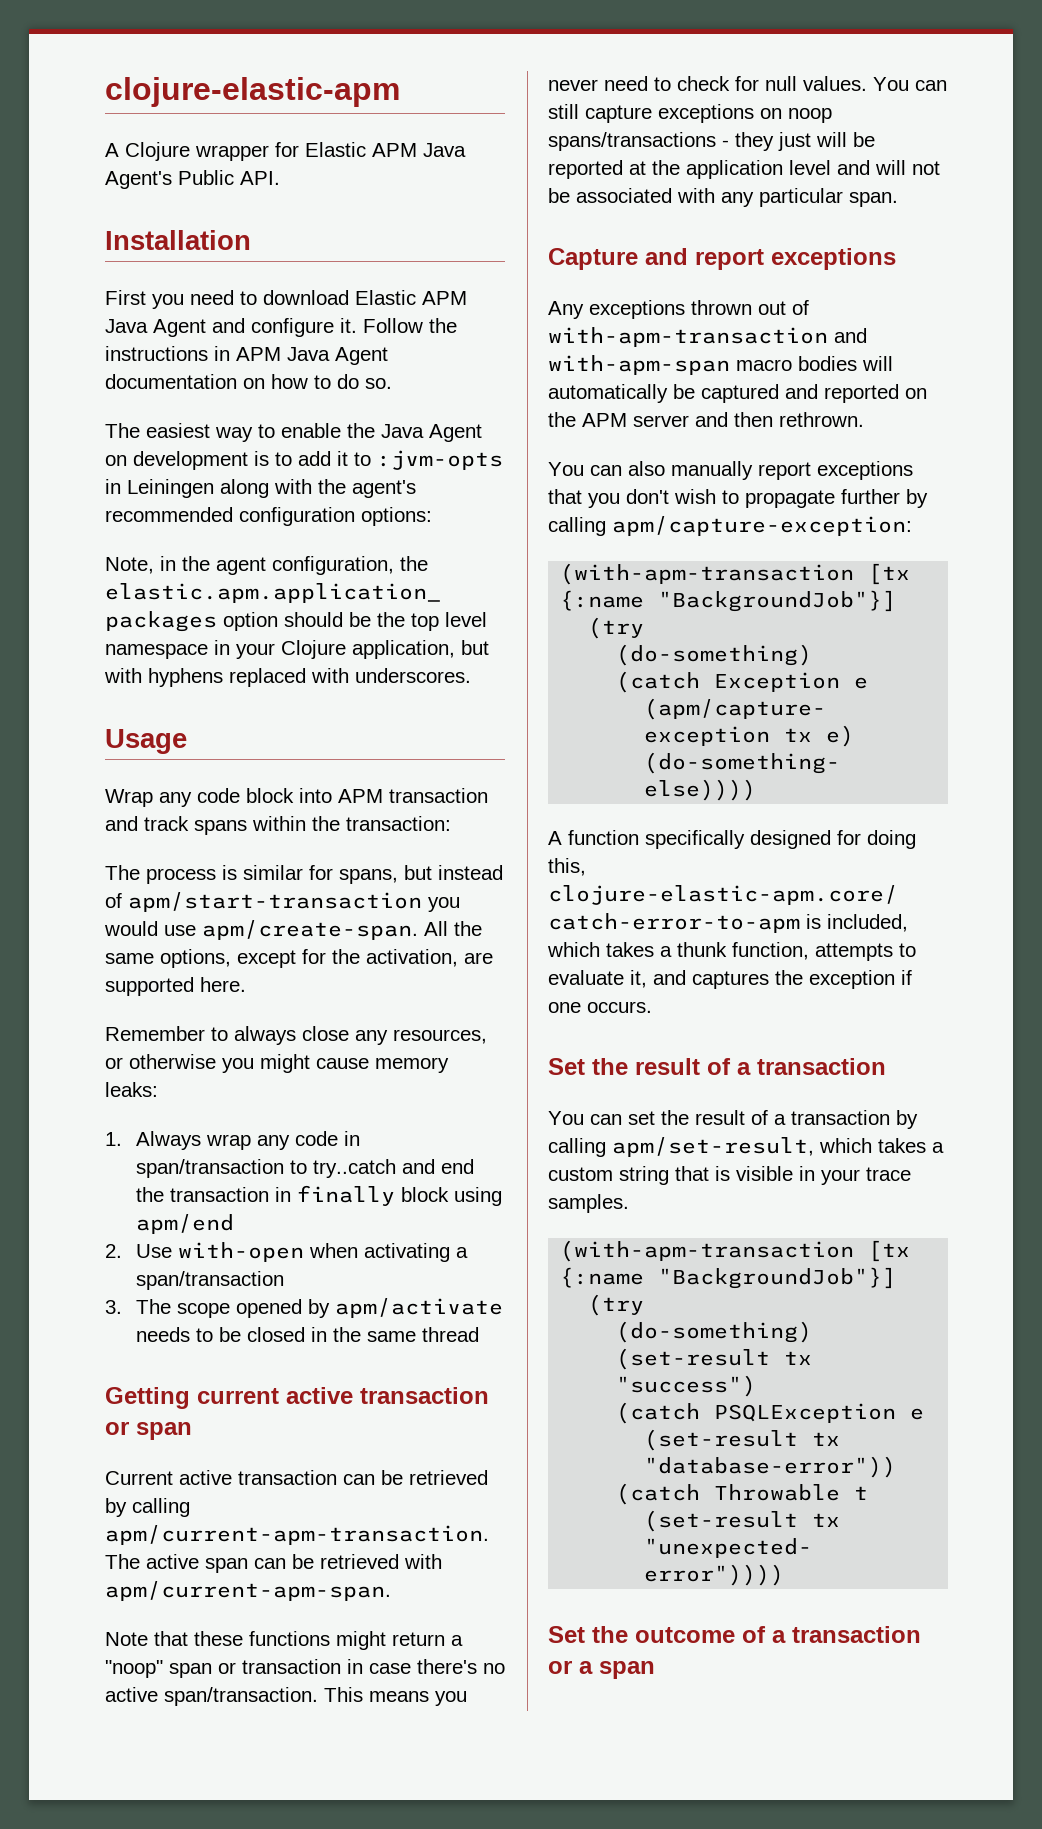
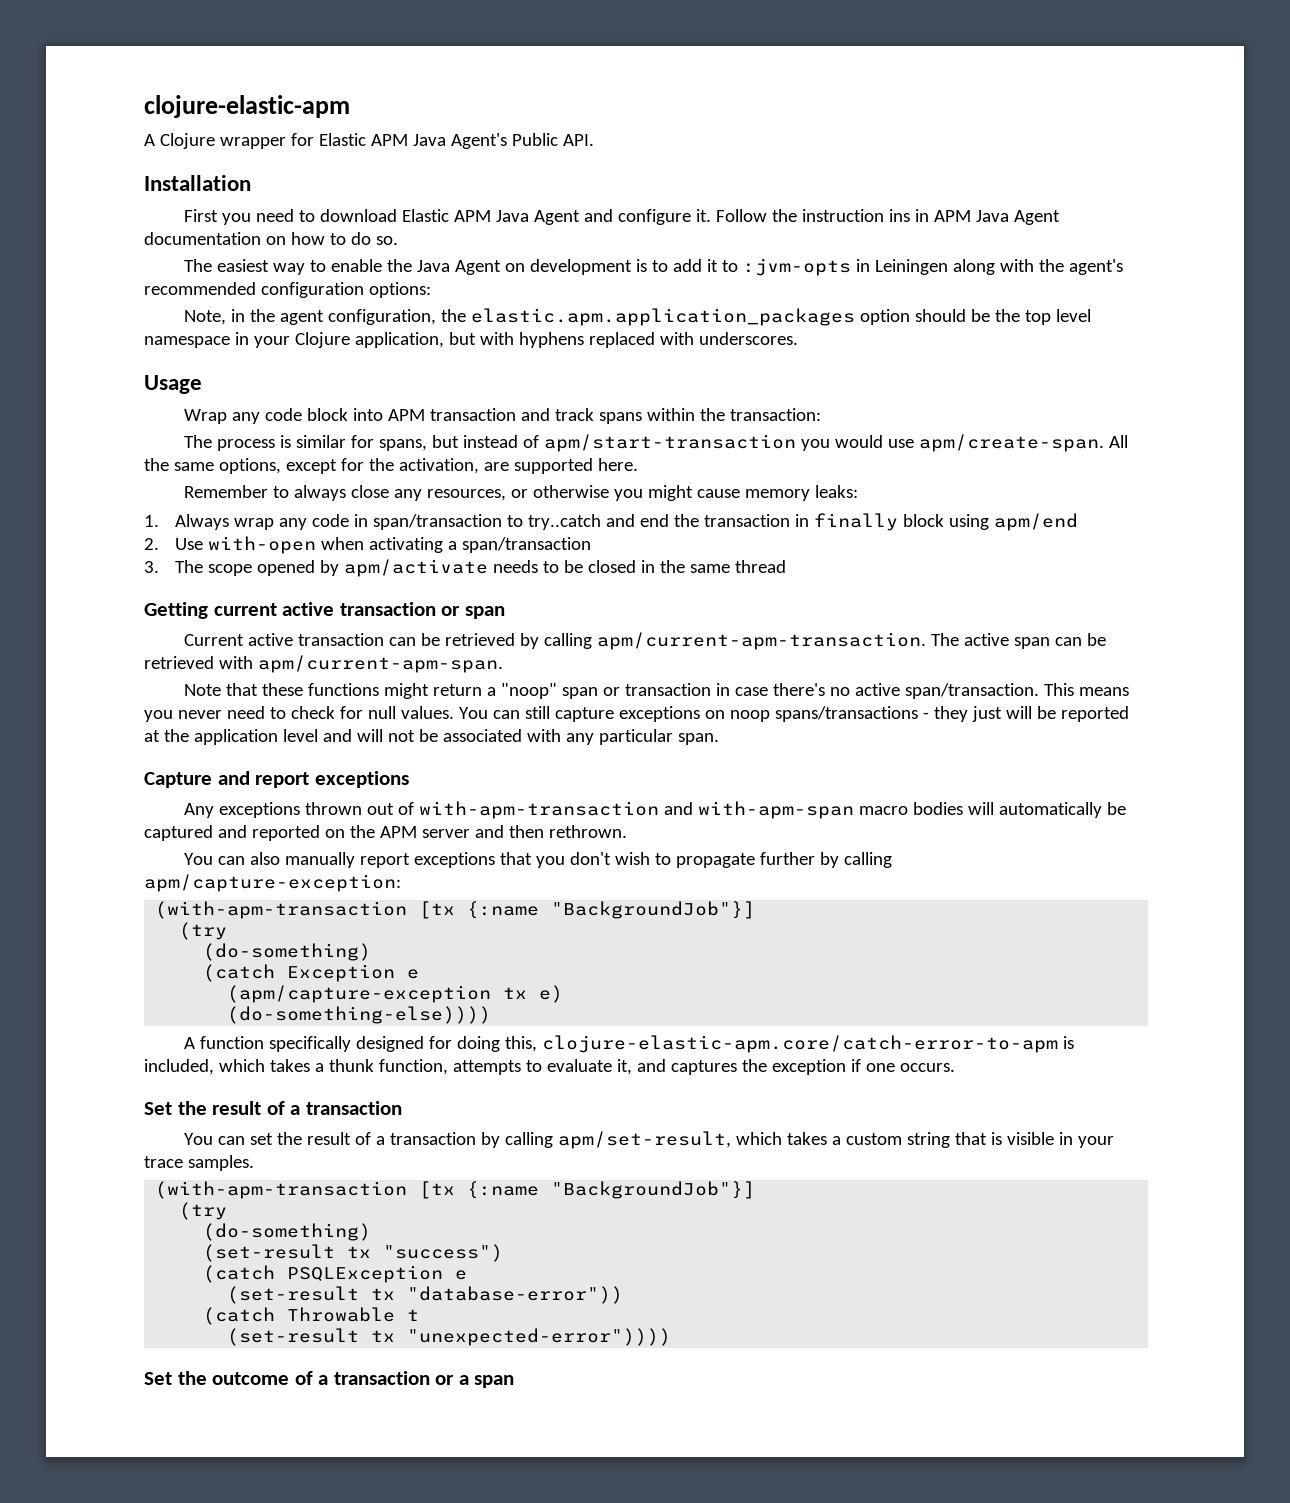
- Follow the instructions in APM Java Agent documentation on how to do so.
+ Follow the instruction ins in APM Java Agent documentation on how to do so.

